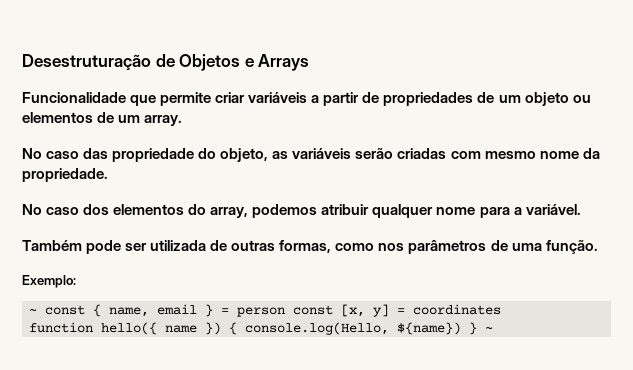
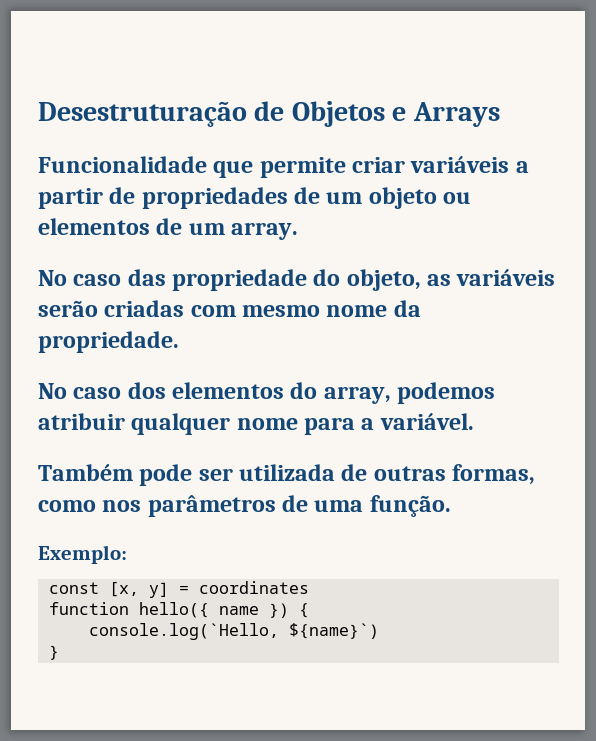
- ~ const { name, email } = person const [x, y] = coordinates
+ const [x, y] = coordinates
- function hello({ name }) { console.log(Hello, ${name}) } ~
+ function hello({ name }) {
+ console.log(`Hello, ${name}`)
+ }

